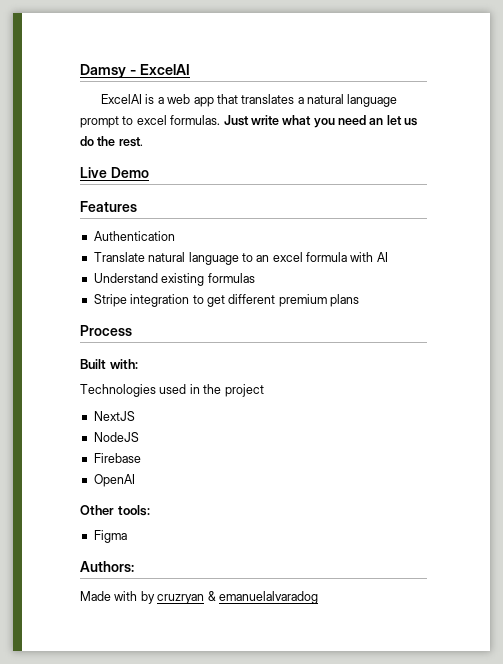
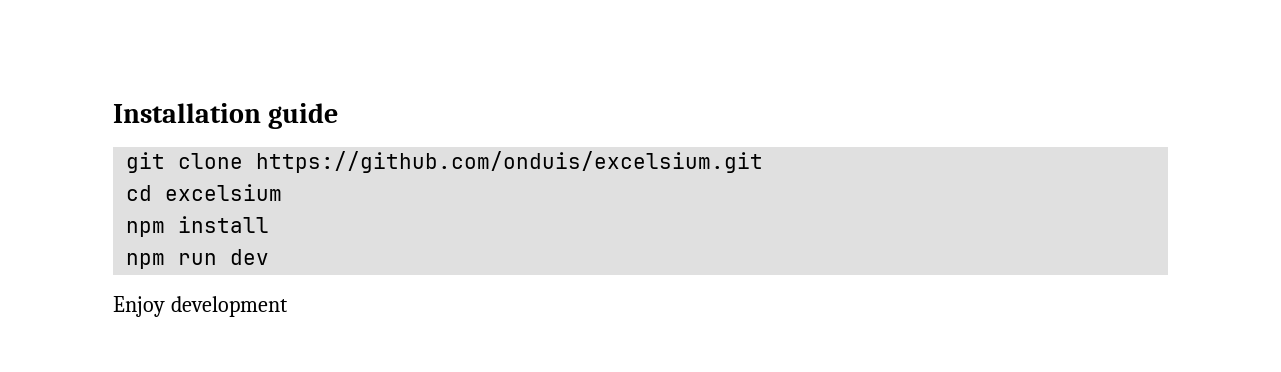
- Damsy - ExcelAI
- ExcelAI is a web app that translates a natural language prompt to excel formulas. Just write what you need an let us do the rest.
- Live Demo
- Features
- Authentication
- Translate natural language to an excel formula with AI
- Understand existing formulas
- Stripe integration to get different premium plans
- Process
- Built with:
- Technologies used in the project
- NextJS
- NodeJS
- Firebase
- OpenAI
- Other tools:
- Figma
- Authors:
- Made with by cruzryan & emanuelalvaradog
+ Installation guide
+ git clone https://github.com/onduis/excelsium.git
+ cd excelsium
+ npm install
+ npm run dev
+ Enjoy development

